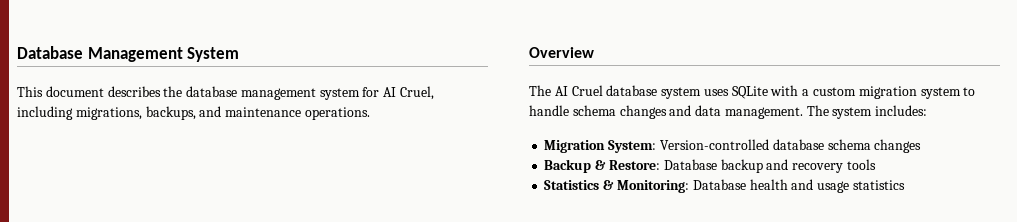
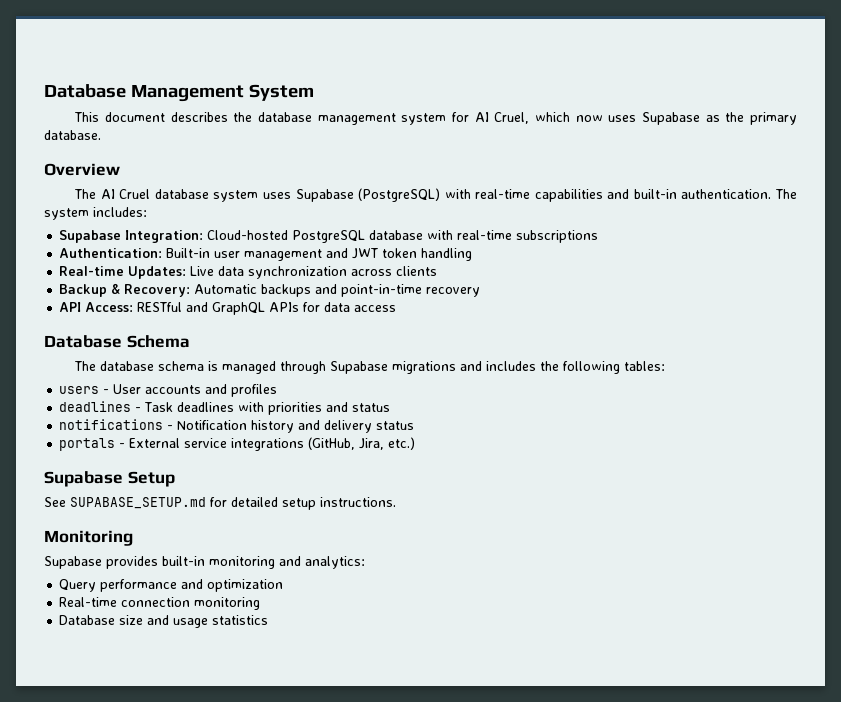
- This document describes the database management system for AI Cruel, including migrations, backups, and maintenance operations.
+ This document describes the database management system for AI Cruel, which now uses Supabase as the primary database.
- The AI Cruel database system uses SQLite with a custom migration system to handle schema changes and data management. The system includes:
- Migration System: Version-controlled database schema changes
- Backup & Restore: Database backup and recovery tools
- Statistics & Monitoring: Database health and usage statistics
+ The AI Cruel database system uses Supabase (PostgreSQL) with real-time capabilities and built-in authentication. The system includes:
+ Supabase Integration: Cloud-hosted PostgreSQL database with real-time subscriptions
+ Authentication: Built-in user management and JWT token handling
+ Real-time Updates: Live data synchronization across clients
+ Backup & Recovery: Automatic backups and point-in-time recovery
+ API Access: RESTful and GraphQL APIs for data access
+ Database Schema
+ The database schema is managed through Supabase migrations and includes the following tables:
+ users - User accounts and profiles
+ deadlines - Task deadlines with priorities and status
+ notifications - Notification history and delivery status
+ portals - External service integrations (GitHub, Jira, etc.)
+ Supabase Setup
+ See SUPABASE_SETUP.md for detailed setup instructions.
+ Monitoring
+ Supabase provides built-in monitoring and analytics:
+ Query performance and optimization
+ Real-time connection monitoring
+ Database size and usage statistics

